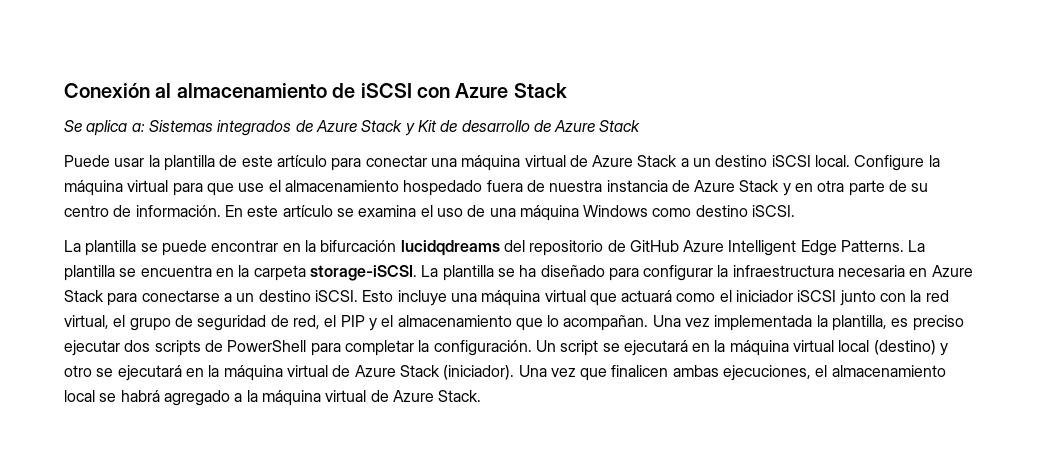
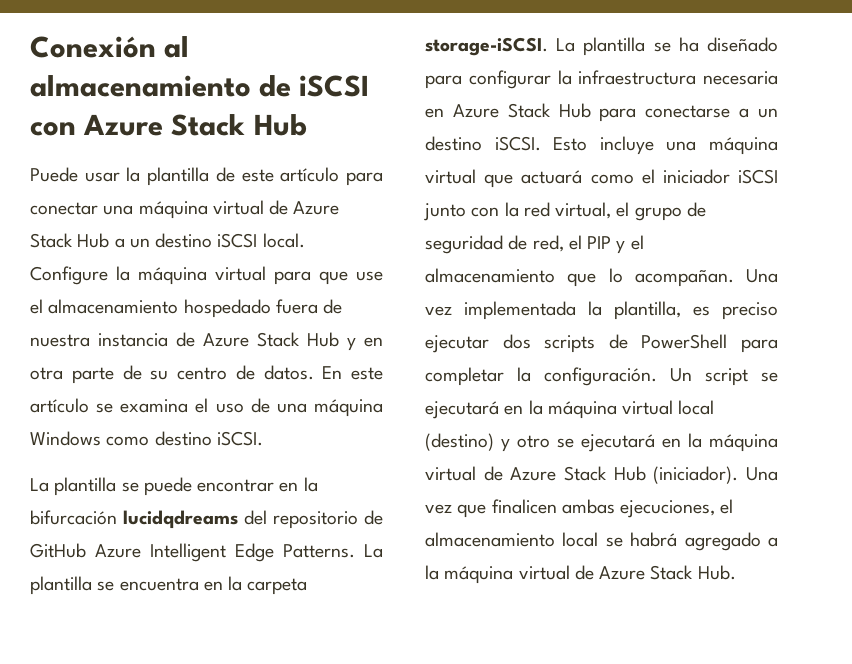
- Conexión al almacenamiento de iSCSI con Azure Stack
- Se aplica a: Sistemas integrados de Azure Stack y Kit de desarrollo de Azure Stack
+ Conexión al almacenamiento de iSCSI con Azure Stack Hub
- Puede usar la plantilla de este artículo para conectar una máquina virtual de Azure Stack a un destino iSCSI local.
+ Puede usar la plantilla de este artículo para conectar una máquina virtual de Azure Stack Hub a un destino iSCSI local.
- Configure la máquina virtual para que use el almacenamiento hospedado fuera de nuestra instancia de Azure Stack y en otra parte de su centro de información.
+ Configure la máquina virtual para que use el almacenamiento hospedado fuera de nuestra instancia de Azure Stack Hub y en otra parte de su centro de datos.
- La plantilla se ha diseñado para configurar la infraestructura necesaria en Azure Stack para conectarse a un destino iSCSI.
+ La plantilla se ha diseñado para configurar la infraestructura necesaria en Azure Stack Hub para conectarse a un destino iSCSI.
- Un script se ejecutará en la máquina virtual local (destino) y otro se ejecutará en la máquina virtual de Azure Stack (iniciador).
+ Un script se ejecutará en la máquina virtual local (destino) y otro se ejecutará en la máquina virtual de Azure Stack Hub (iniciador).
- Una vez que finalicen ambas ejecuciones, el almacenamiento local se habrá agregado a la máquina virtual de Azure Stack.
+ Una vez que finalicen ambas ejecuciones, el almacenamiento local se habrá agregado a la máquina virtual de Azure Stack Hub.

